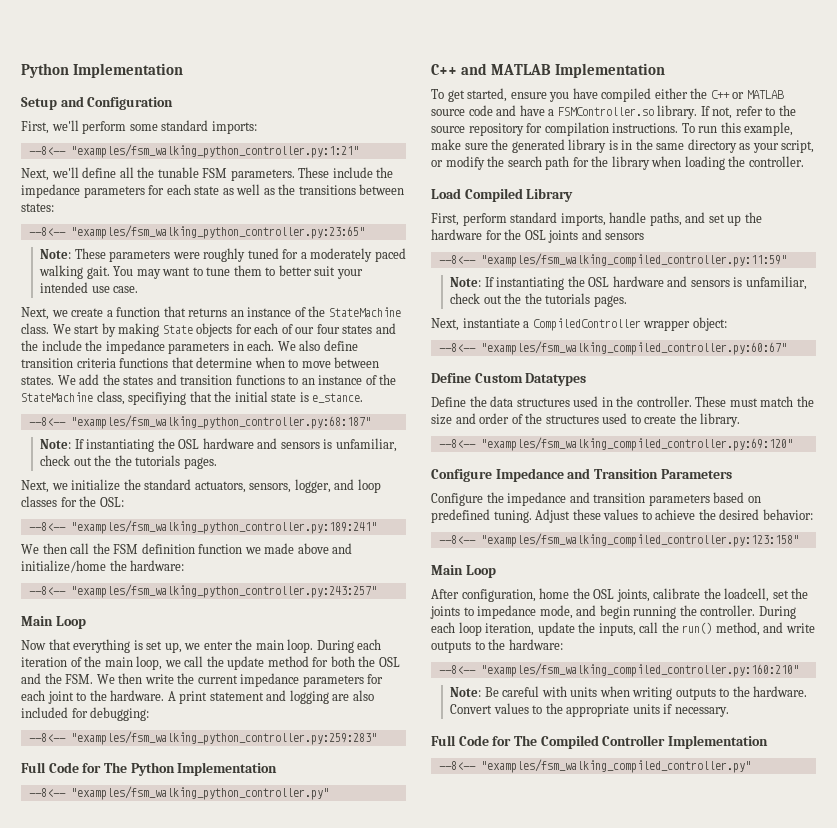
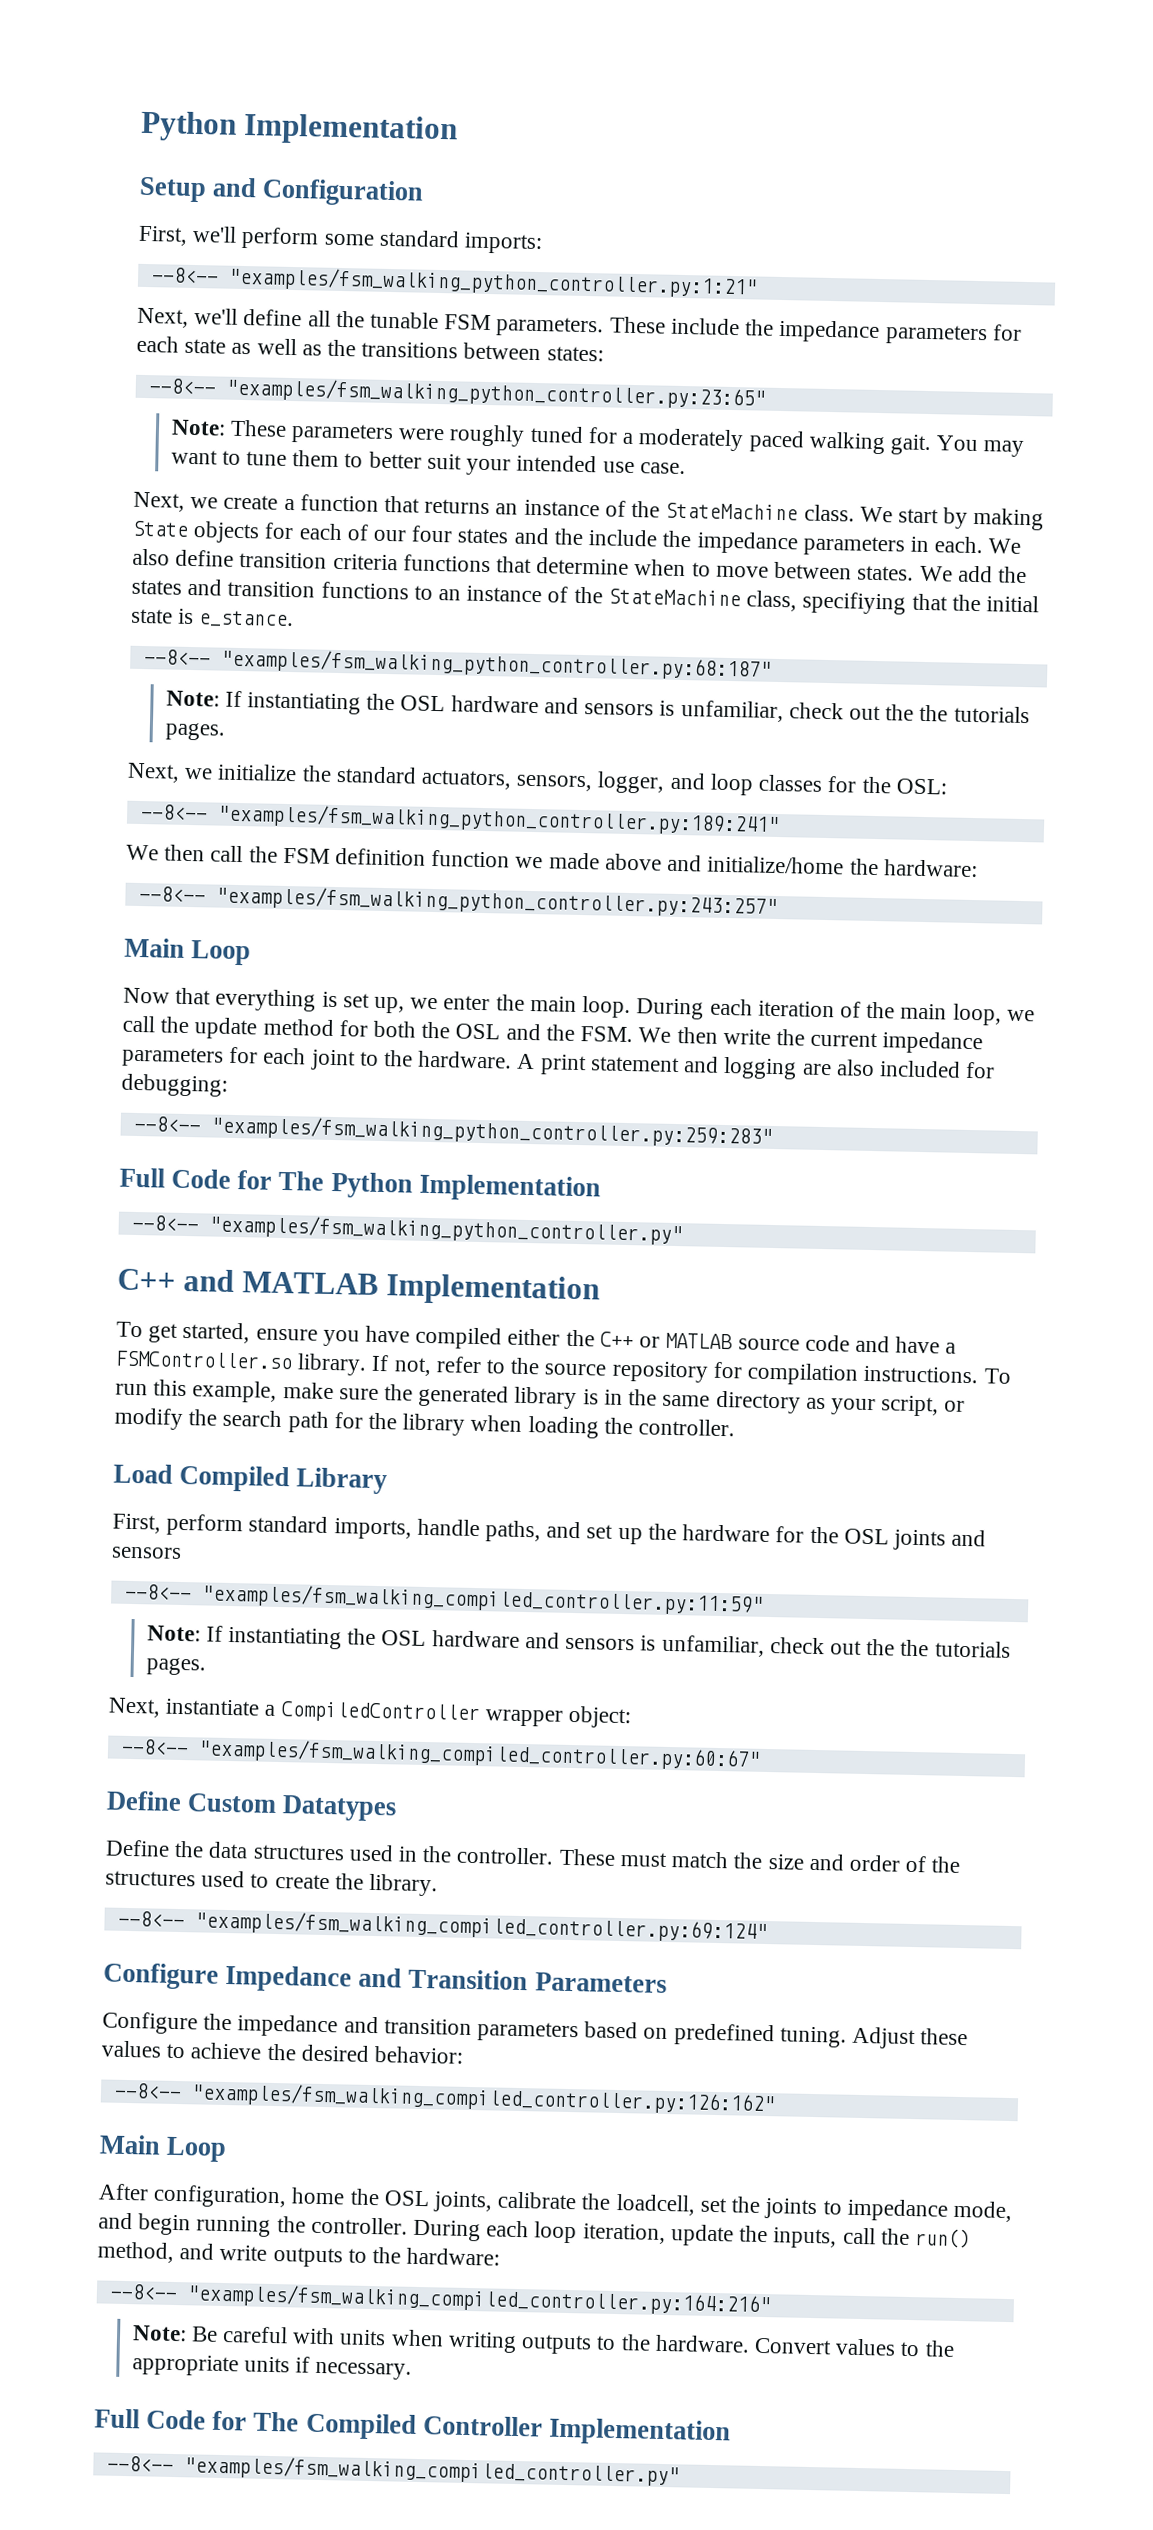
- --8<-- "examples/fsm_walking_compiled_controller.py:69:120"
+ --8<-- "examples/fsm_walking_compiled_controller.py:69:124"
- --8<-- "examples/fsm_walking_compiled_controller.py:123:158"
+ --8<-- "examples/fsm_walking_compiled_controller.py:126:162"
- --8<-- "examples/fsm_walking_compiled_controller.py:160:210"
+ --8<-- "examples/fsm_walking_compiled_controller.py:164:216"

